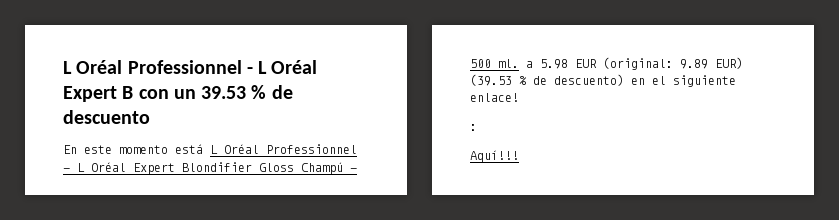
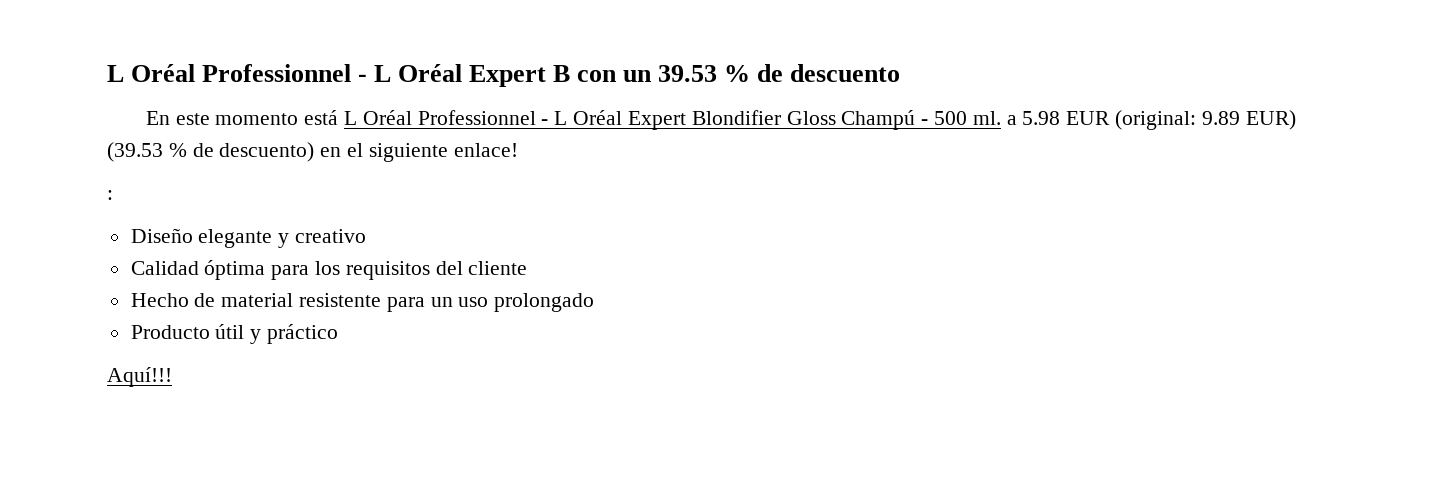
+ Diseño elegante y creativo
+ Calidad óptima para los requisitos del cliente
+ Hecho de material resistente para un uso prolongado
+ Producto útil y práctico

